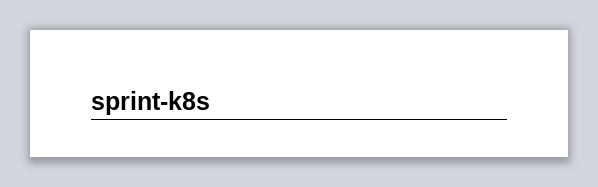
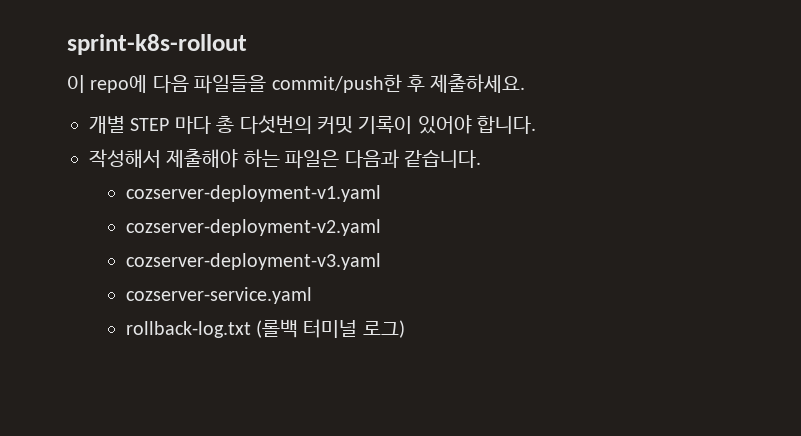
- sprint-k8s
+ sprint-k8s-rollout
+ 이 repo에 다음 파일들을 commit/push한 후 제출하세요.
+ 개별 STEP 마다 총 다섯번의 커밋 기록이 있어야 합니다.
+ 작성해서 제출해야 하는 파일은 다음과 같습니다.
+ cozserver-deployment-v1.yaml
+ cozserver-deployment-v2.yaml
+ cozserver-deployment-v3.yaml
+ cozserver-service.yaml
+ rollback-log.txt (롤백 터미널 로그)

